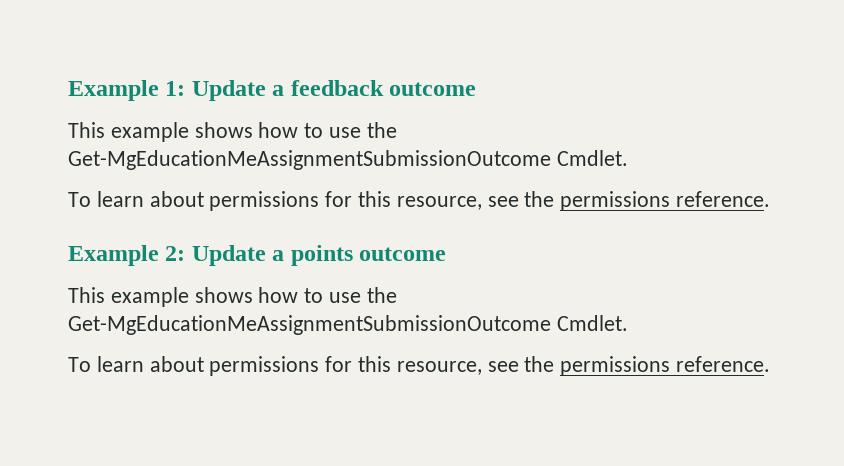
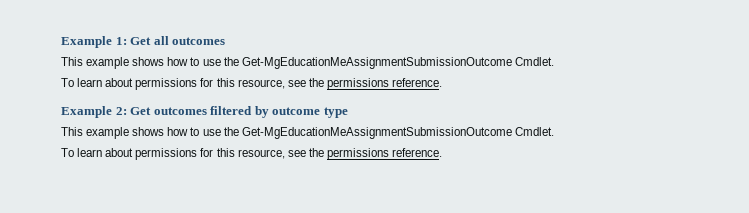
- Example 1: Update a feedback outcome
+ Example 1: Get all outcomes
- Example 2: Update a points outcome
+ Example 2: Get outcomes filtered by outcome type

